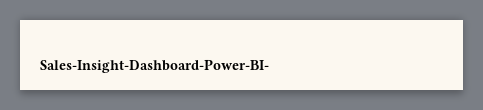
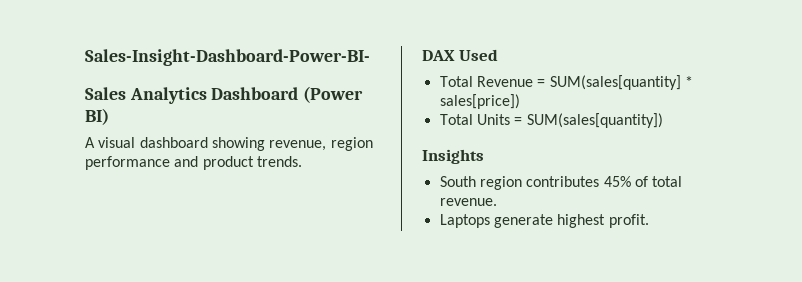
+ Sales Analytics Dashboard (Power BI)
+ A visual dashboard showing revenue, region performance and product trends.
+ DAX Used
+ Total Revenue = SUM(sales[quantity] * sales[price])
+ Total Units = SUM(sales[quantity])
+ Insights
+ South region contributes 45% of total revenue.
+ Laptops generate highest profit.

